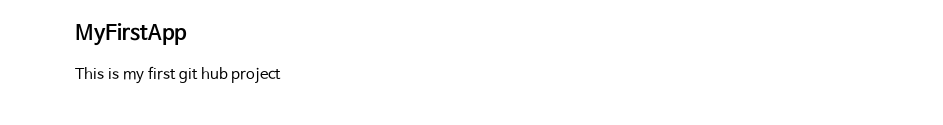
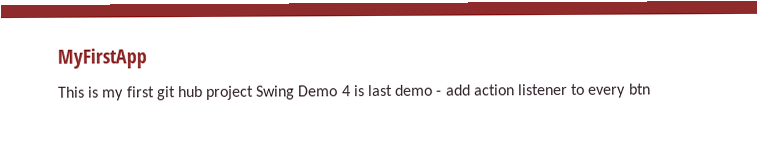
- This is my first git hub project
+ This is my first git hub project Swing Demo 4 is last demo - add action listener to every btn

